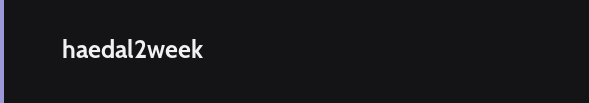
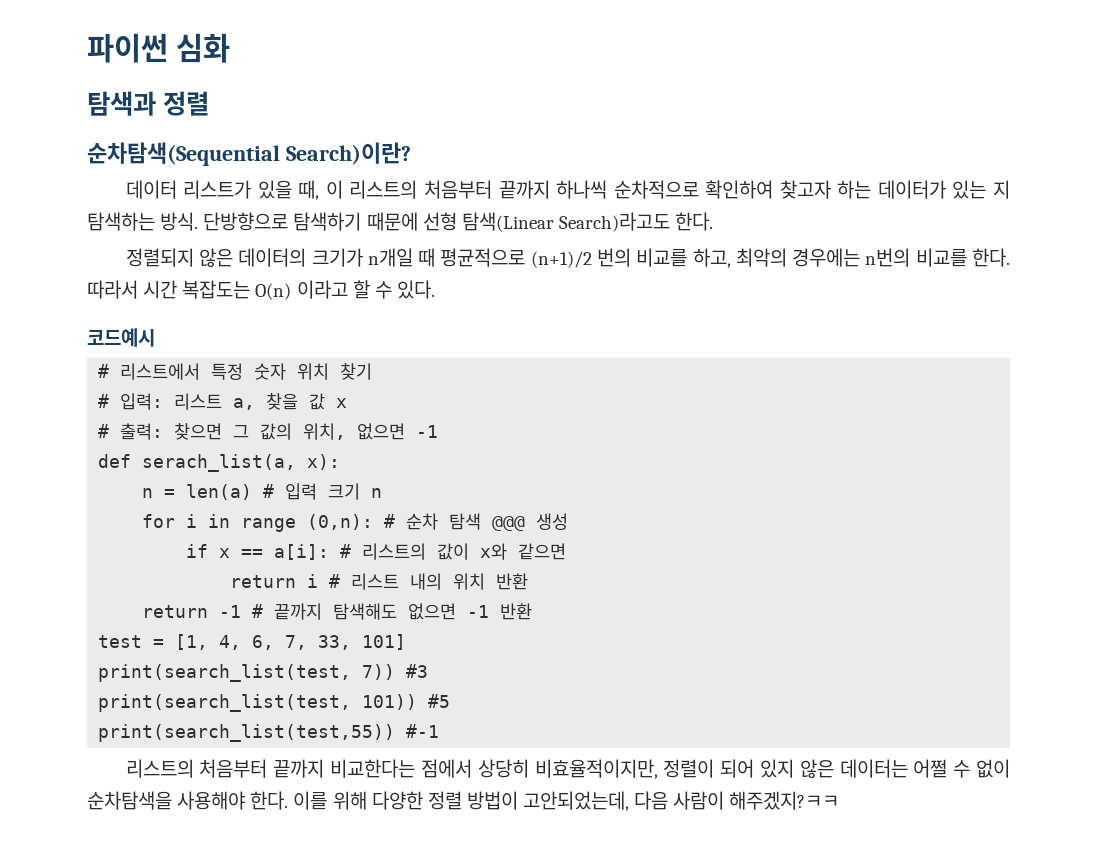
- haedal2week
+ 파이썬 심화
+ 탐색과 정렬
+ 순차탐색(Sequential Search)이란?
+ 데이터 리스트가 있을 때, 이 리스트의 처음부터 끝까지 하나씩 순차적으로 확인하여 찾고자 하는 데이터가 있는 지 탐색하는 방식. 단방향으로 탐색하기 때문에 선형 탐색(Linear Search)라고도 한다.
+ 정렬되지 않은 데이터의 크기가 n개일 때 평균적으로 (n+1)/2 번의 비교를 하고, 최악의 경우에는 n번의 비교를 한다. 따라서 시간 복잡도는 O(n) 이라고 할 수 있다.
+ 코드예시
+ # 리스트에서 특정 숫자 위치 찾기
+ # 입력: 리스트 a, 찾을 값 x
+ # 출력: 찾으면 그 값의 위치, 없으면 -1
+ def serach_list(a, x):
+ n = len(a) # 입력 크기 n
+ for i in range (0,n): # 순차 탐색 @@@ 생성
+ if x == a[i]: # 리스트의 값이 x와 같으면
+ return i # 리스트 내의 위치 반환
+ return -1 # 끝까지 탐색해도 없으면 -1 반환
+ test = [1, 4, 6, 7, 33, 101]
+ print(search_list(test, 7)) #3
+ print(search_list(test, 101)) #5
+ print(search_list(test,55)) #-1
+ 리스트의 처음부터 끝까지 비교한다는 점에서 상당히 비효율적이지만, 정렬이 되어 있지 않은 데이터는 어쩔 수 없이 순차탐색을 사용해야 한다. 이를 위해 다양한 정렬 방법이 고안되었는데, 다음 사람이 해주겠지?ㅋㅋ

